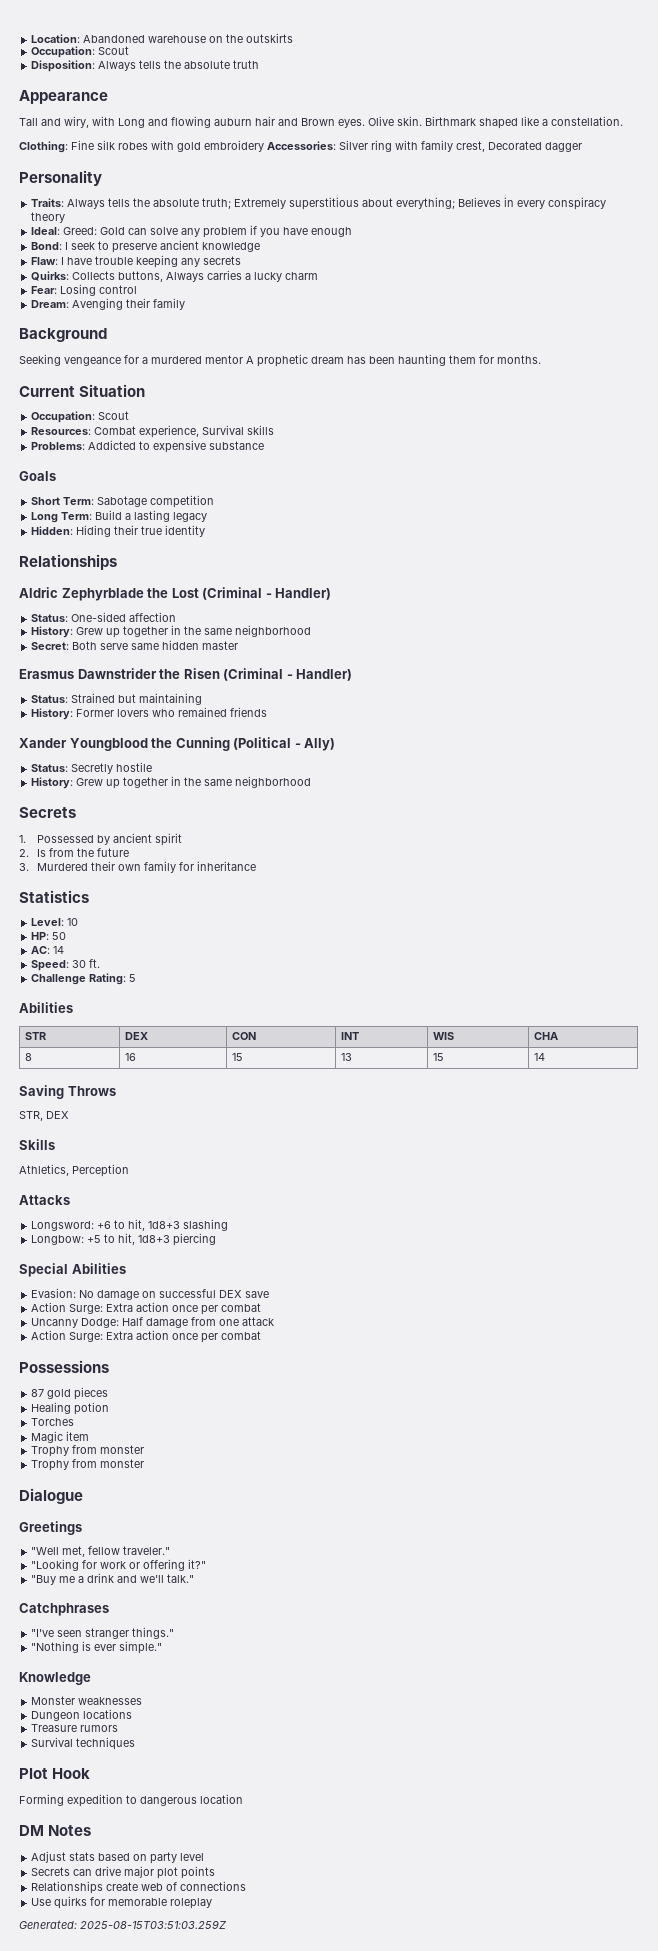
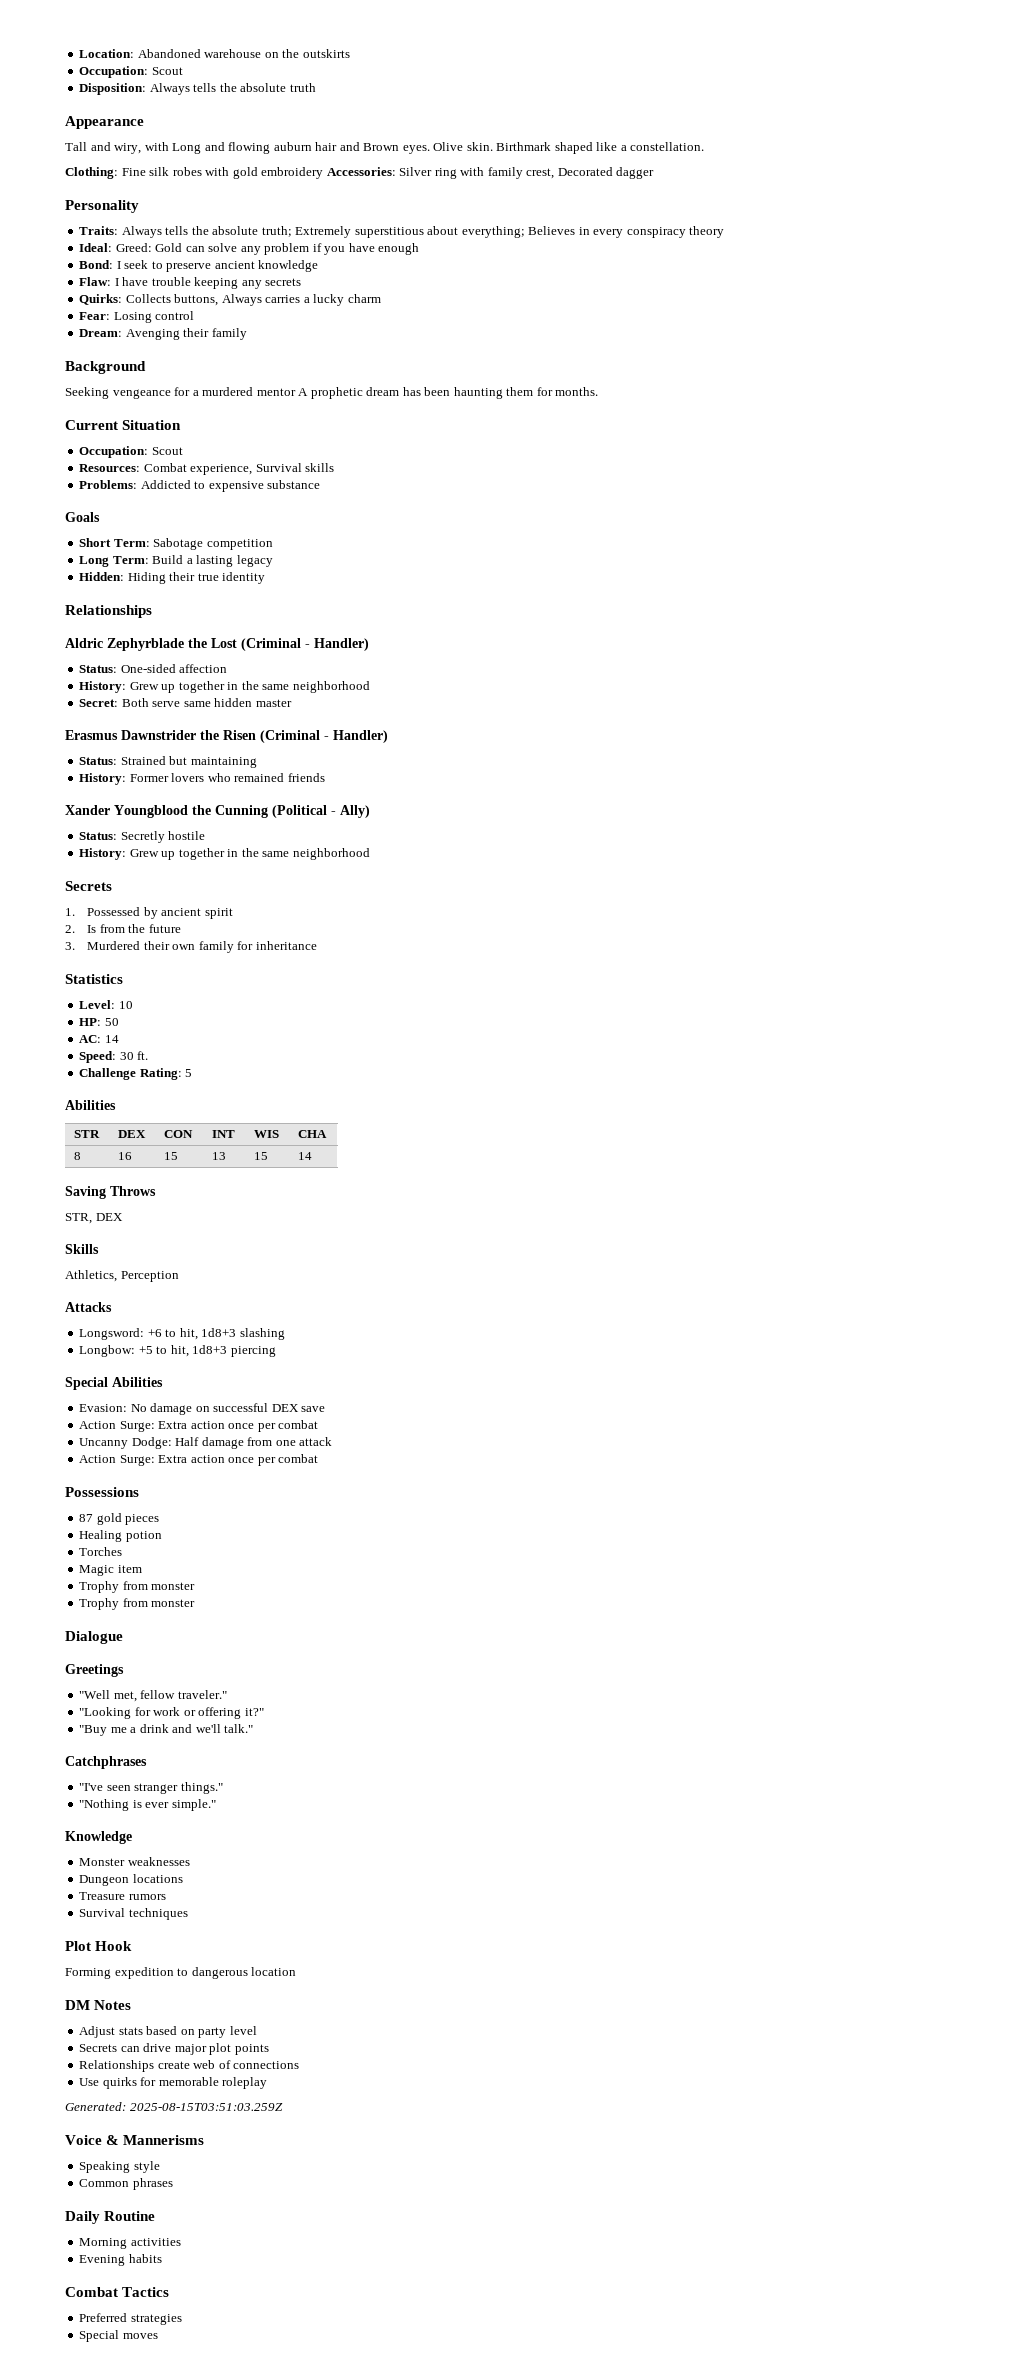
+ Voice & Mannerisms
+ Speaking style
+ Common phrases
+ Daily Routine
+ Morning activities
+ Evening habits
+ Combat Tactics
+ Preferred strategies
+ Special moves

